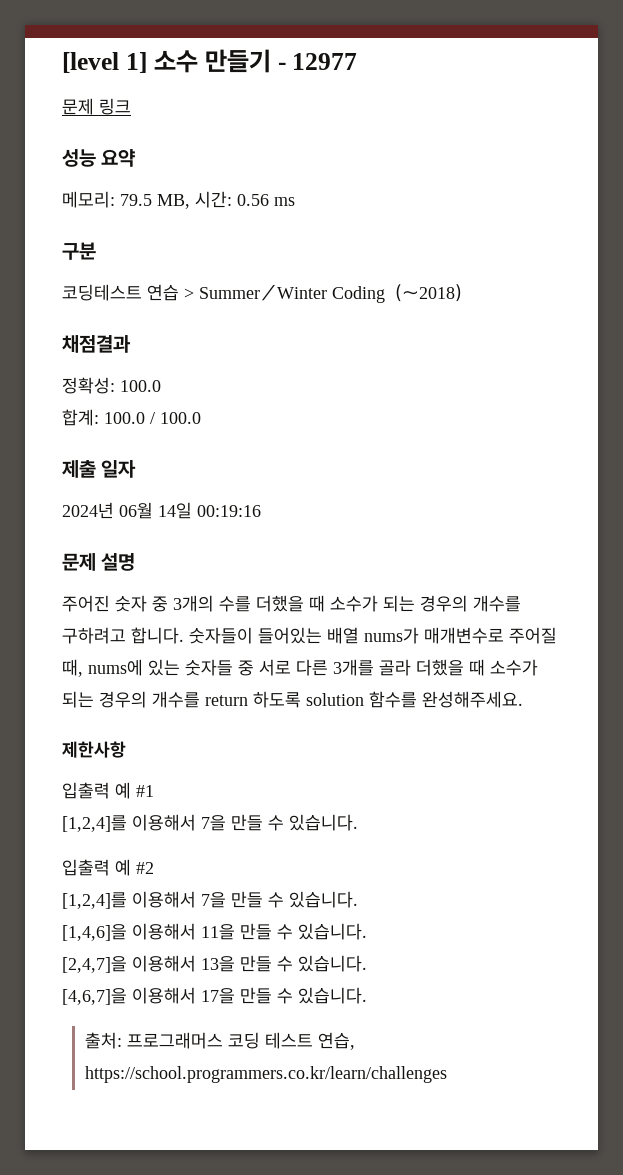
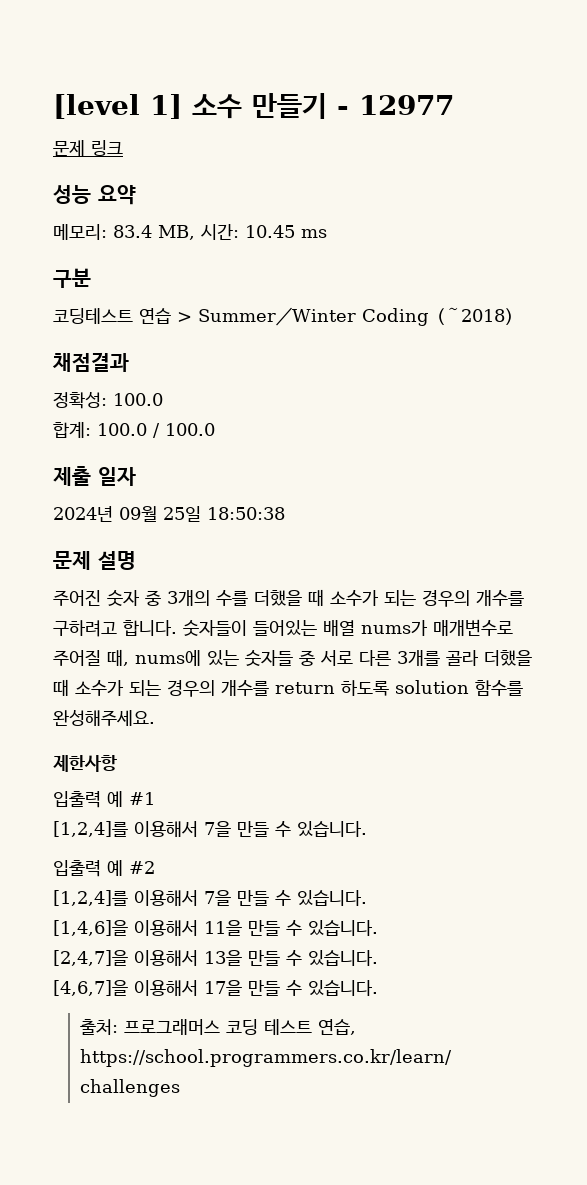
- 메모리: 79.5 MB, 시간: 0.56 ms
+ 메모리: 83.4 MB, 시간: 10.45 ms
- 2024년 06월 14일 00:19:16
+ 2024년 09월 25일 18:50:38

